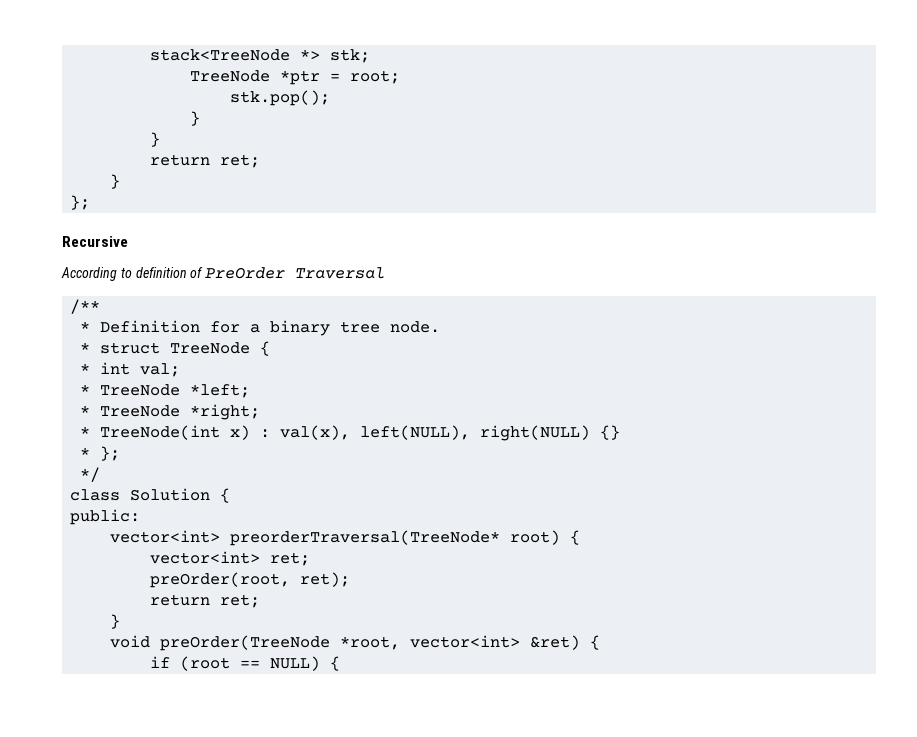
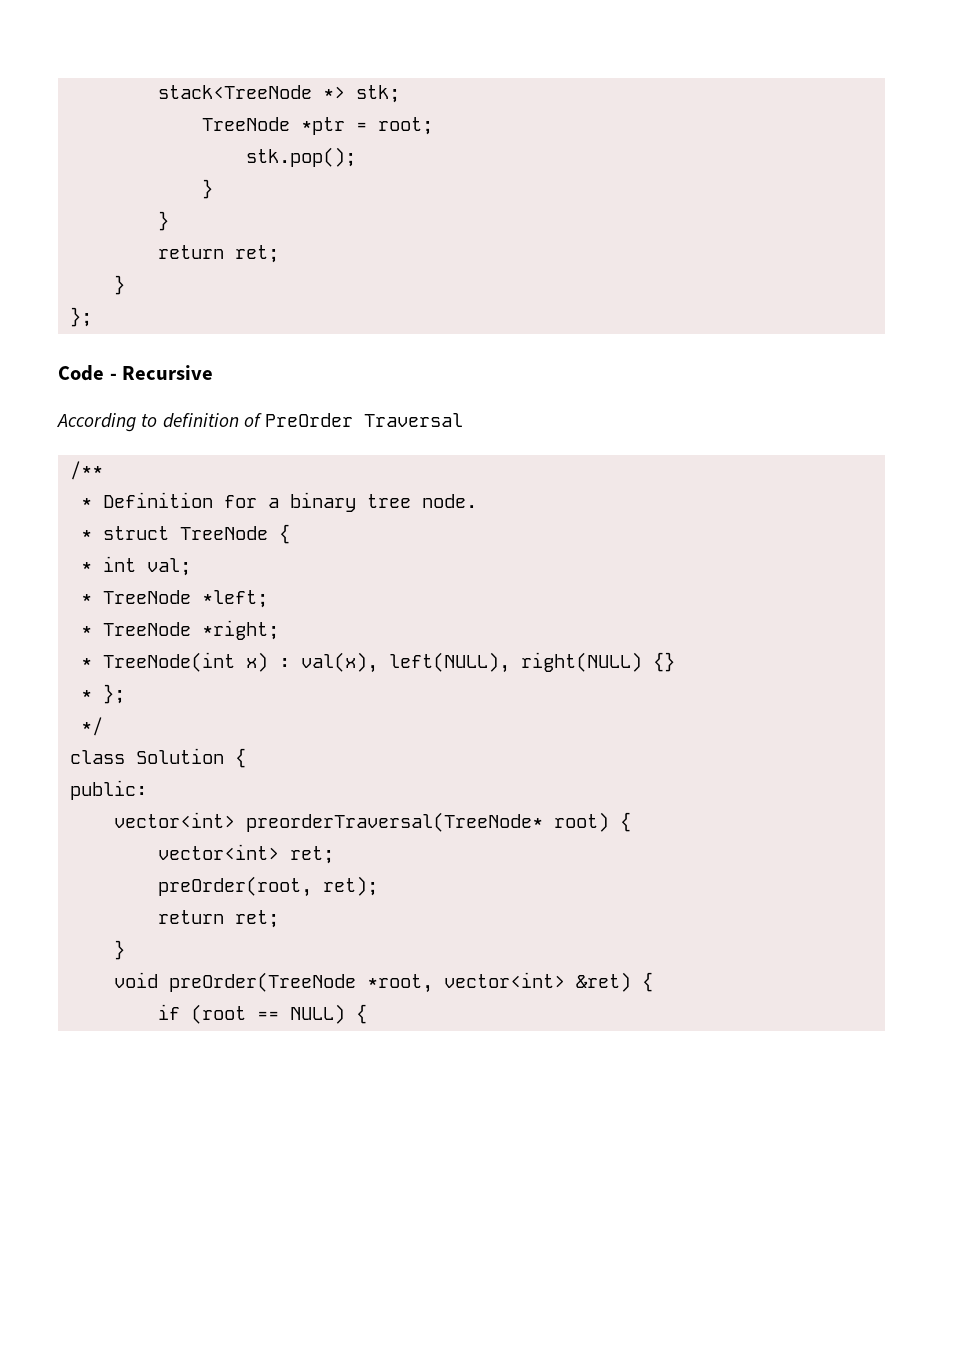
- Recursive
+ Code - Recursive

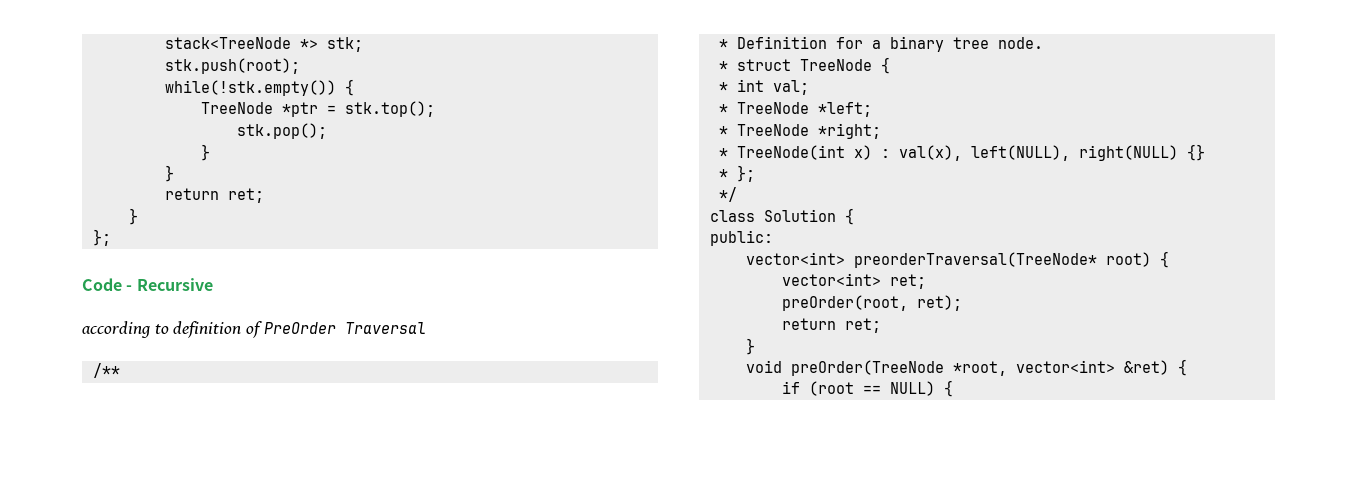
+ stk.push(root);
+ while(!stk.empty()) {
- TreeNode *ptr = root;
+ TreeNode *ptr = stk.top();
- According to definition of PreOrder Traversal
+ according to definition of PreOrder Traversal

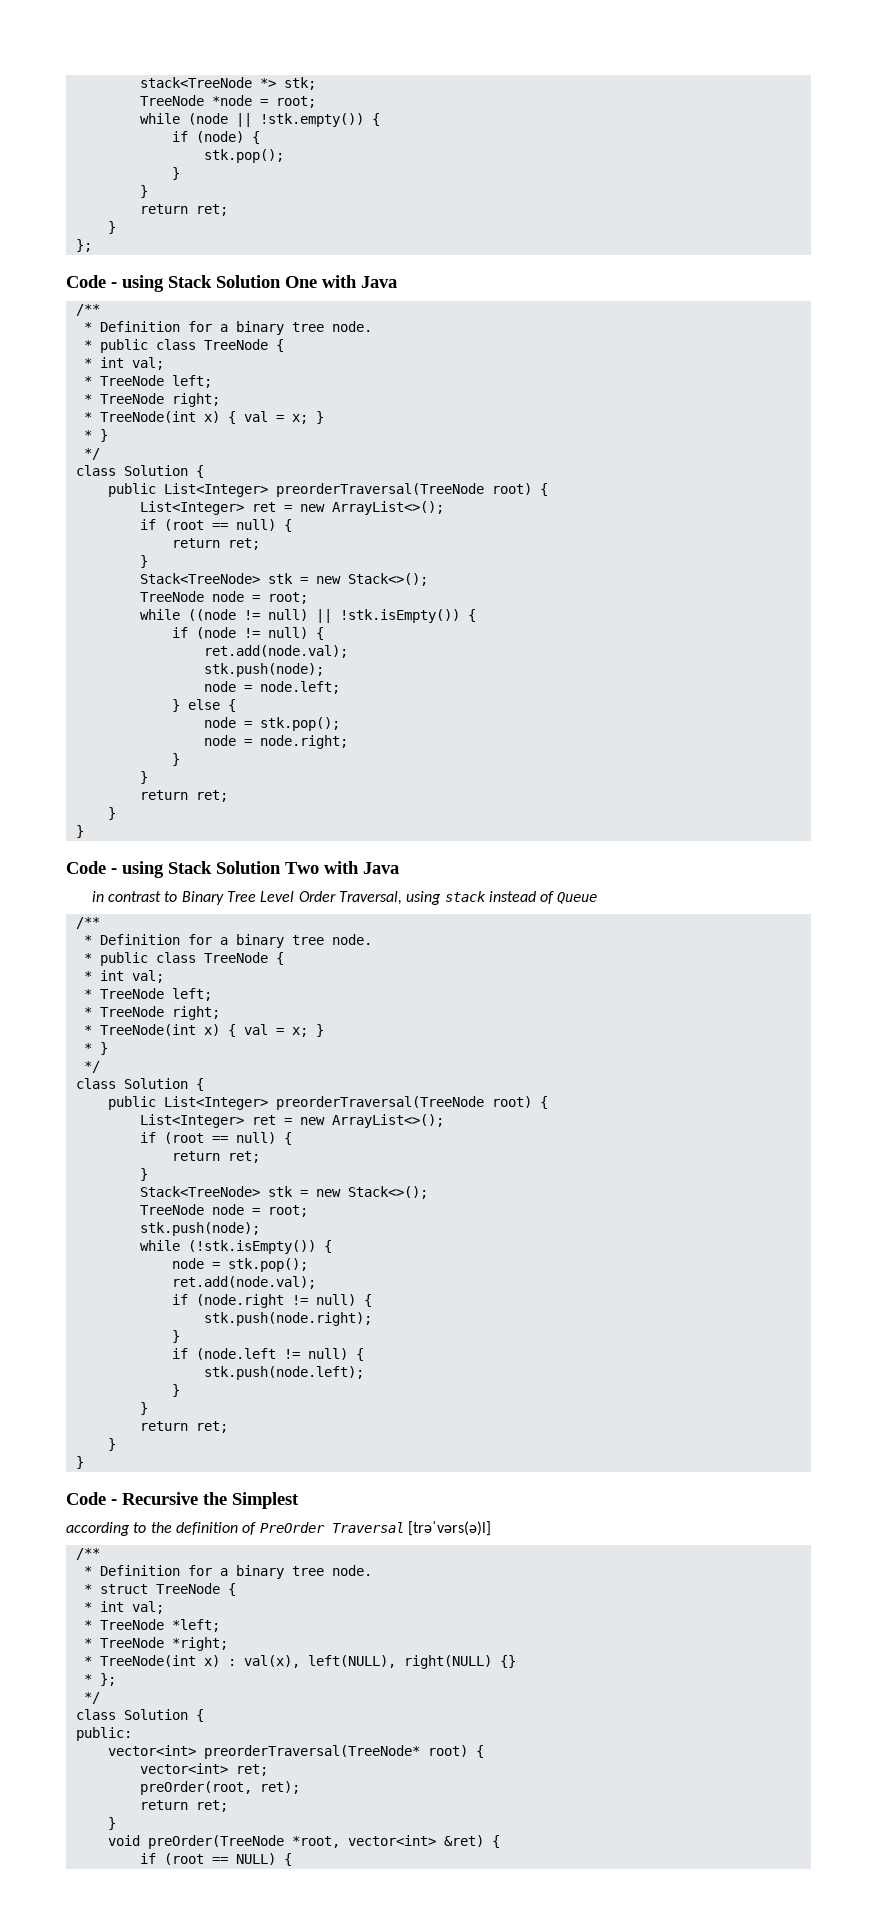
- stk.push(root);
- while(!stk.empty()) {
- TreeNode *ptr = stk.top();
+ TreeNode *node = root;
+ while (node || !stk.empty()) {
+ if (node) {
+ Code - using Stack Solution One with Java
+ /**
+ * Definition for a binary tree node.
+ * public class TreeNode {
+ * int val;
+ * TreeNode left;
+ * TreeNode right;
+ * TreeNode(int x) { val = x; }
+ * }
+ */
+ class Solution {
+ public List<Integer> preorderTraversal(TreeNode root) {
+ List<Integer> ret = new ArrayList<>();
+ if (root == null) {
+ return ret;
+ }
+ Stack<TreeNode> stk = new Stack<>();
+ TreeNode node = root;
+ while ((node != null) || !stk.isEmpty()) {
+ if (node != null) {
+ ret.add(node.val);
+ stk.push(node);
+ node = node.left;
+ } else {
+ node = stk.pop();
+ node = node.right;
+ }
+ }
+ return ret;
+ }
+ }
+ Code - using Stack Solution Two with Java
+ in contrast to Binary Tree Level Order Traversal, using stack instead of Queue
+ /**
+ * Definition for a binary tree node.
+ * public class TreeNode {
+ * int val;
+ * TreeNode left;
+ * TreeNode right;
+ * TreeNode(int x) { val = x; }
+ * }
+ */
+ class Solution {
+ public List<Integer> preorderTraversal(TreeNode root) {
+ List<Integer> ret = new ArrayList<>();
+ if (root == null) {
+ return ret;
+ }
+ Stack<TreeNode> stk = new Stack<>();
+ TreeNode node = root;
+ stk.push(node);
+ while (!stk.isEmpty()) {
+ node = stk.pop();
+ ret.add(node.val);
+ if (node.right != null) {
+ stk.push(node.right);
+ }
+ if (node.left != null) {
+ stk.push(node.left);
+ }
+ }
+ return ret;
+ }
+ }
- Code - Recursive
+ Code - Recursive the Simplest
- according to definition of PreOrder Traversal
+ according to the definition of PreOrder Traversal [trəˈvərs(ə)l]

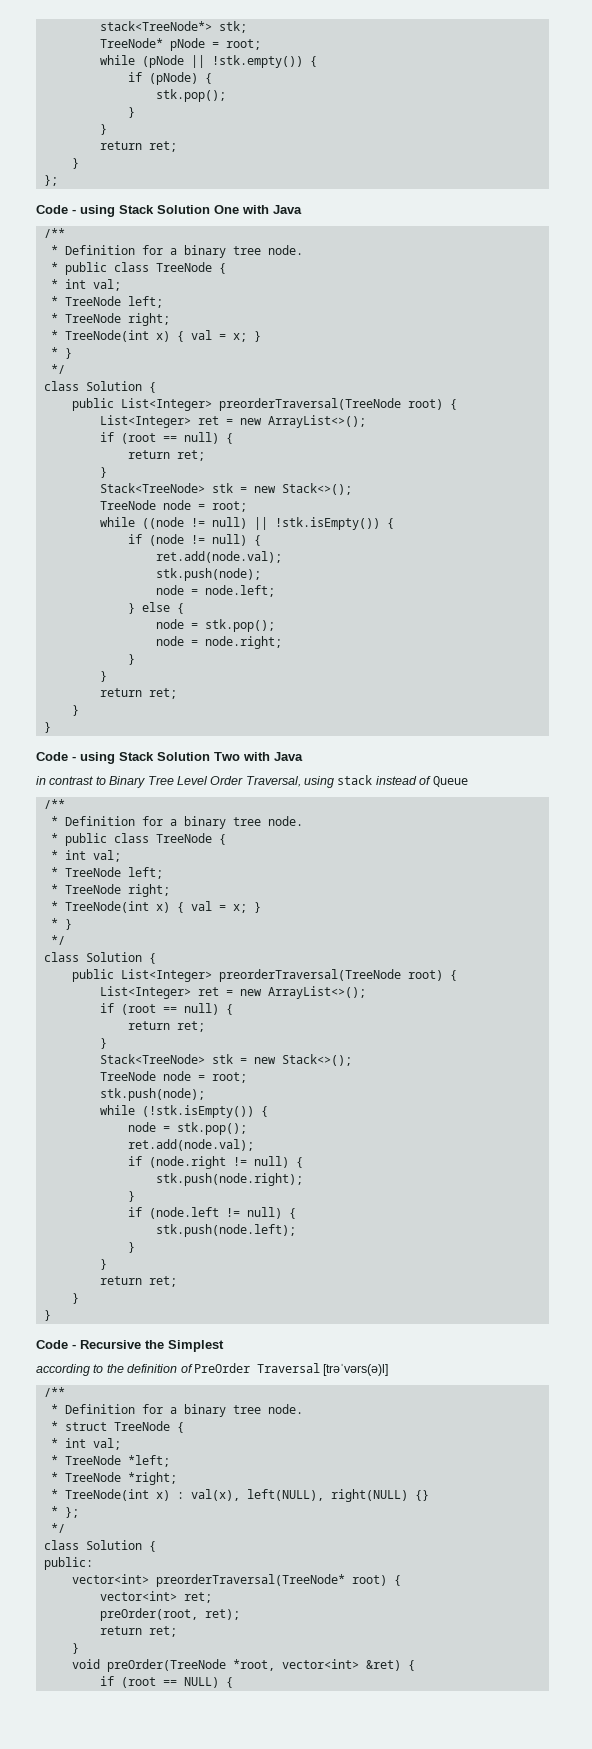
- stack<TreeNode *> stk;
+ stack<TreeNode*> stk;
- TreeNode *node = root;
- while (node || !stk.empty()) {
+ TreeNode* pNode = root;
+ while (pNode || !stk.empty()) {
- if (node) {
+ if (pNode) {

